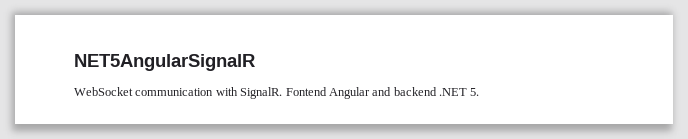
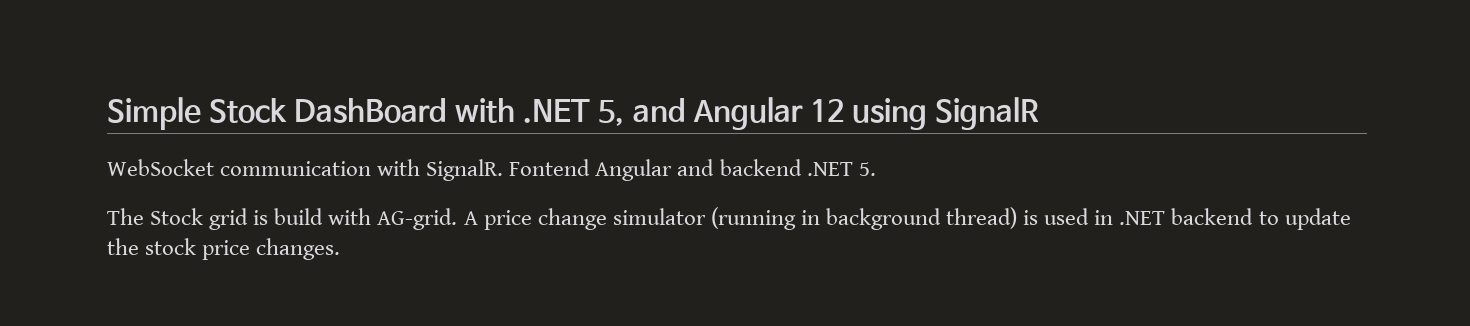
- NET5AngularSignalR
+ Simple Stock DashBoard with .NET 5, and Angular 12 using SignalR
+ The Stock grid is build with AG-grid. A price change simulator (running in background thread) is used in .NET backend to update the stock price changes.

